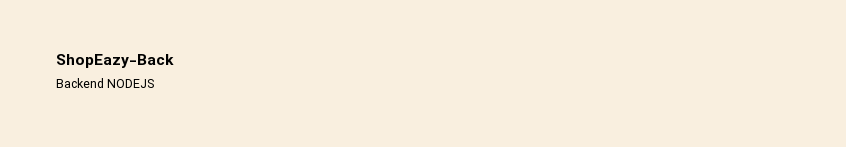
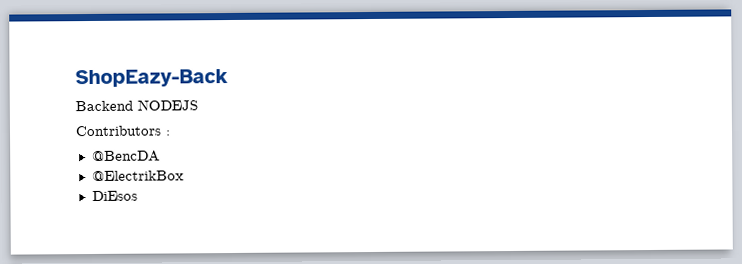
+ Contributors :
+ @BencDA
+ @ElectrikBox
+ DiEsos

